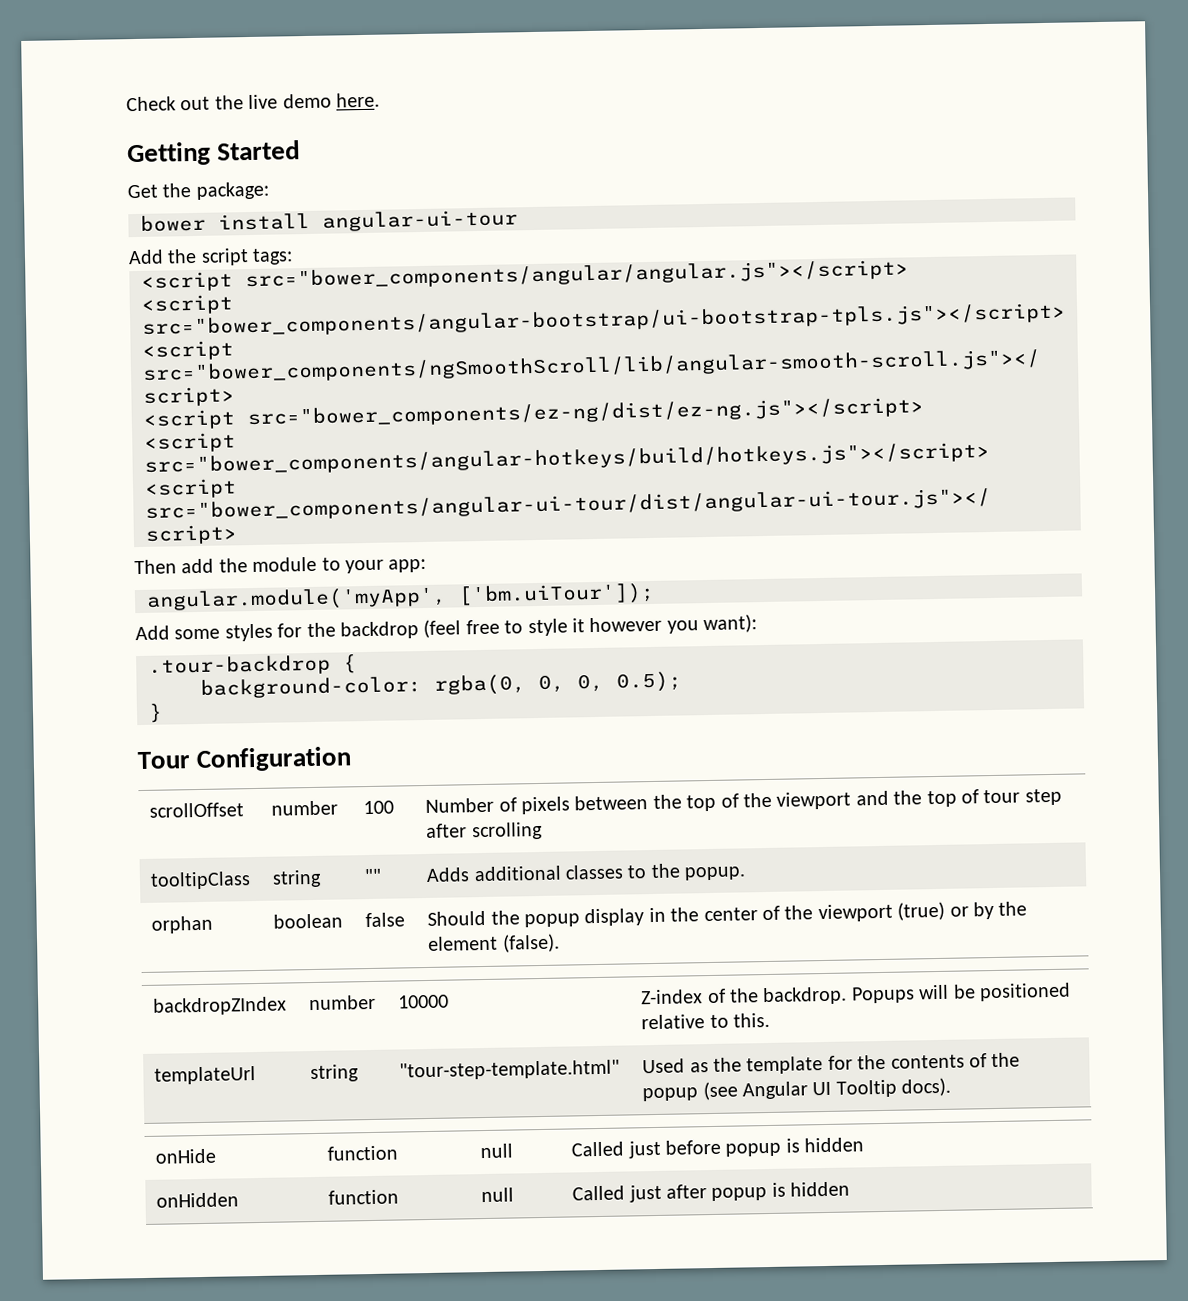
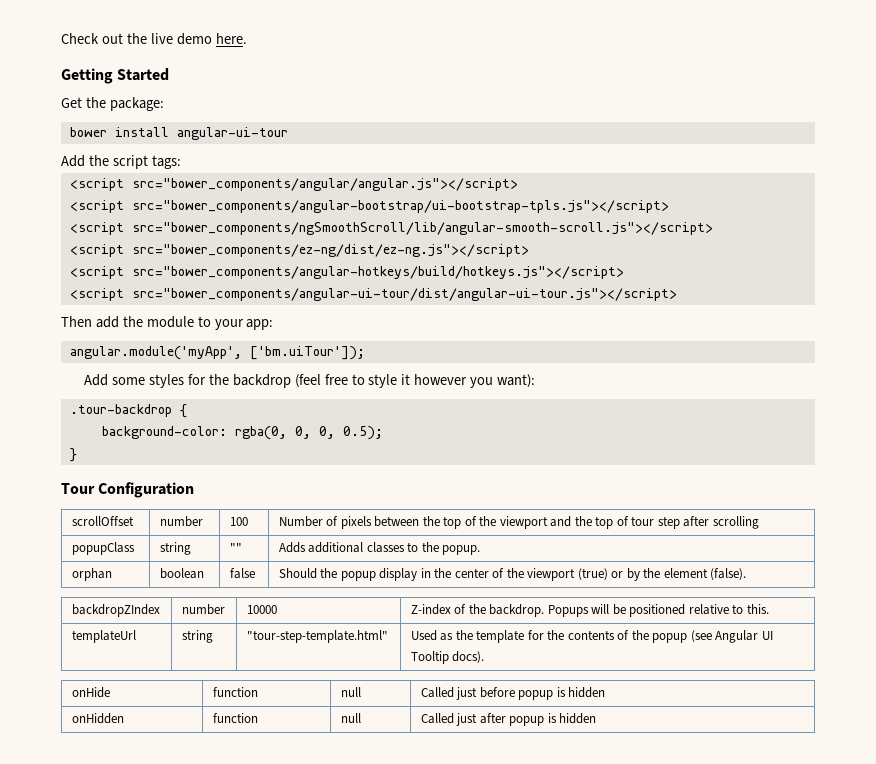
- tooltipClass | string | "" | Adds additional classes to the popup.
+ popupClass | string | "" | Adds additional classes to the popup.

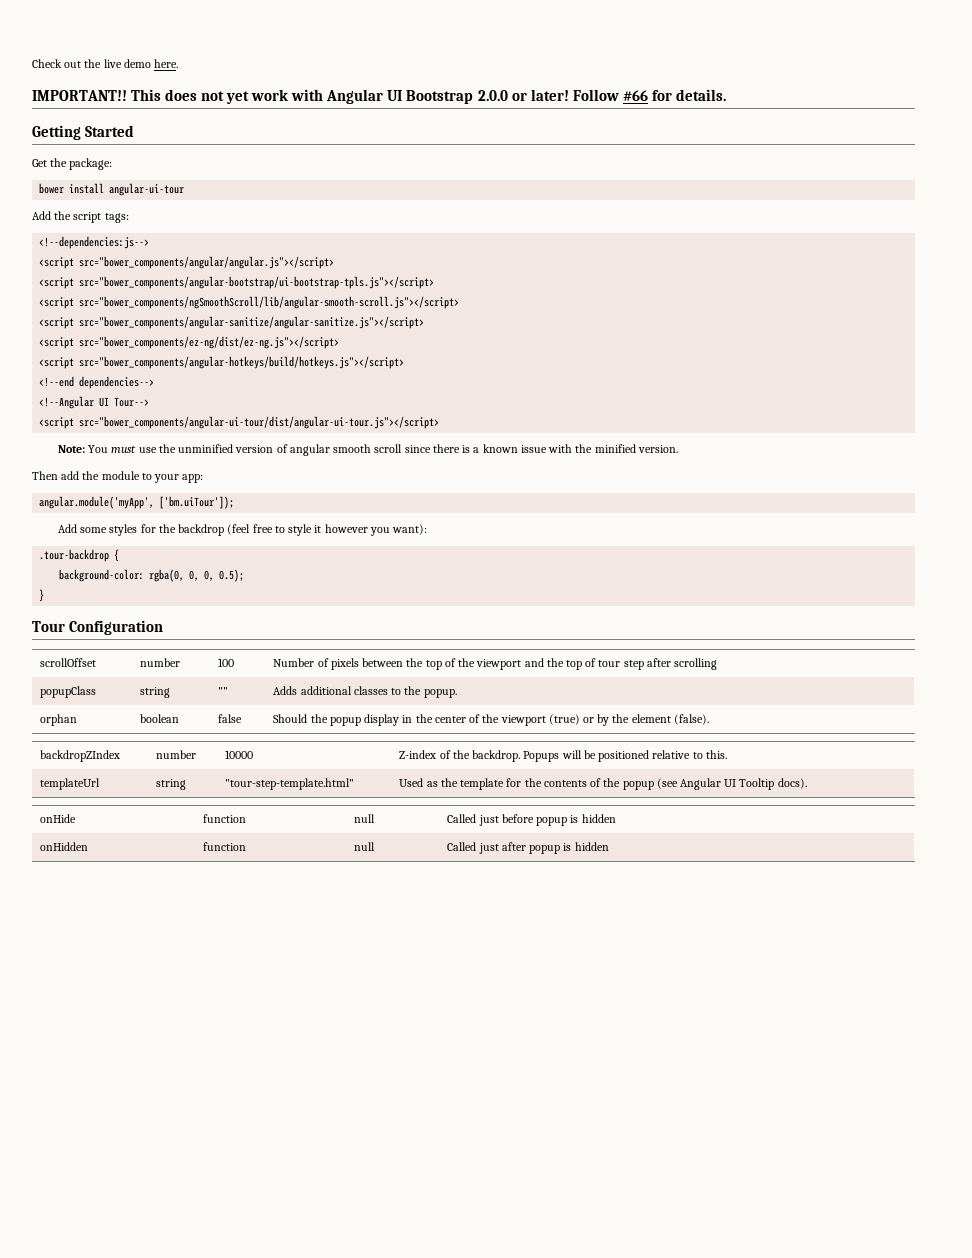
+ IMPORTANT!! This does not yet work with Angular UI Bootstrap 2.0.0 or later! Follow #66 for details.
+ <!--dependencies:js-->
+ <script src="bower_components/angular-sanitize/angular-sanitize.js"></script>
+ <!--end dependencies-->
+ <!--Angular UI Tour-->
  <script src="bower_components/angular-ui-tour/dist/angular-ui-tour.js"></script>
+ Note: You must use the unminified version of angular smooth scroll since there is a known issue with the minified version.

